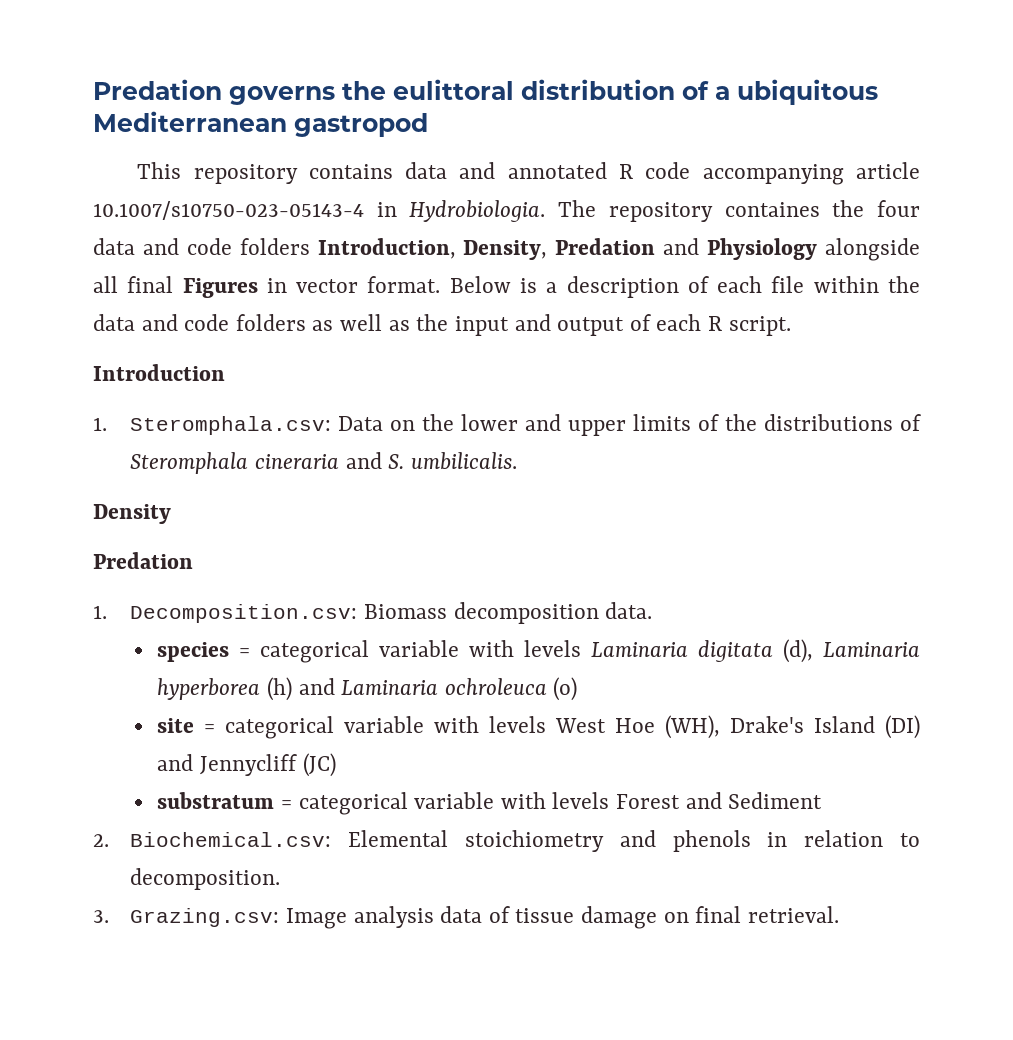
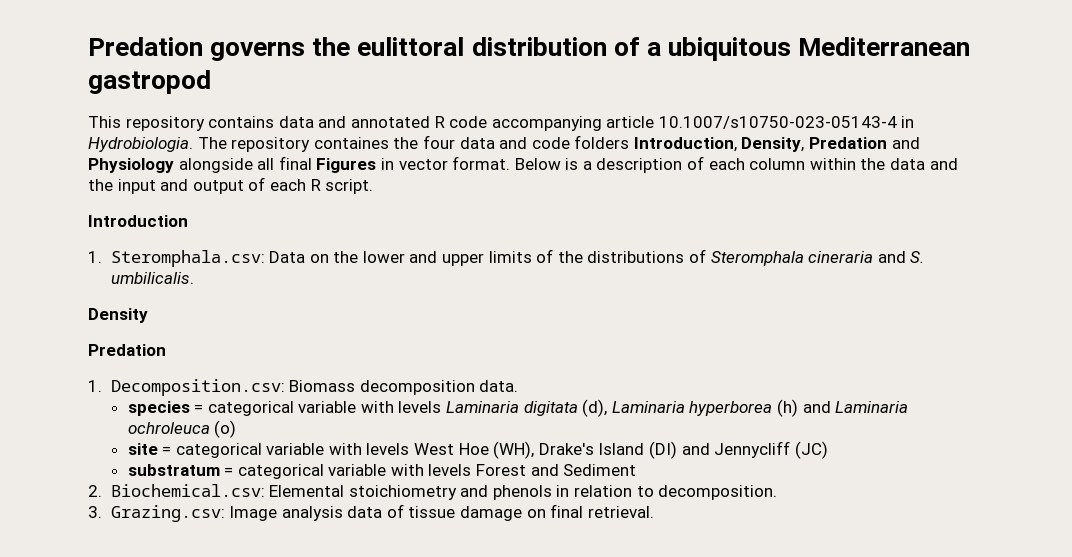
- Below is a description of each file within the data and code folders as well as the input and output of each R script.
+ Below is a description of each column within the data and the input and output of each R script.

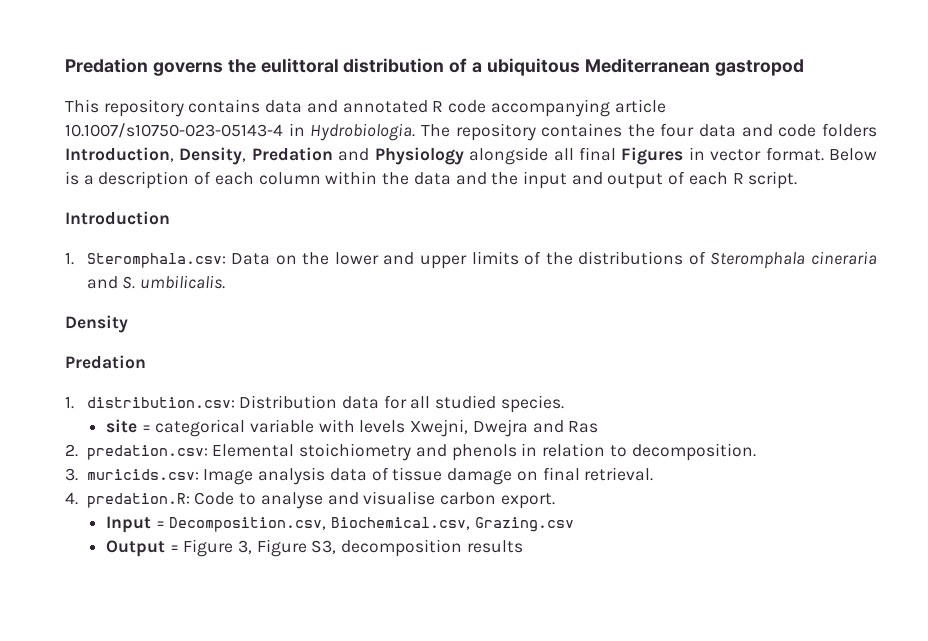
- 1. Decomposition.csv: Biomass decomposition data.
- species = categorical variable with levels Laminaria digitata (d), Laminaria hyperborea (h) and Laminaria ochroleuca (o)
+ 1. distribution.csv: Distribution data for all studied species.
- site = categorical variable with levels West Hoe (WH), Drake's Island (DI) and Jennycliff (JC)
- substratum = categorical variable with levels Forest and Sediment
+ site = categorical variable with levels Xwejni, Dwejra and Ras
- 2. Biochemical.csv: Elemental stoichiometry and phenols in relation to decomposition.
+ 2. predation.csv: Elemental stoichiometry and phenols in relation to decomposition.
- 3. Grazing.csv: Image analysis data of tissue damage on final retrieval.
+ 3. muricids.csv: Image analysis data of tissue damage on final retrieval.
+ 4. predation.R: Code to analyse and visualise carbon export.
+ Input = Decomposition.csv, Biochemical.csv, Grazing.csv
+ Output = Figure 3, Figure S3, decomposition results

